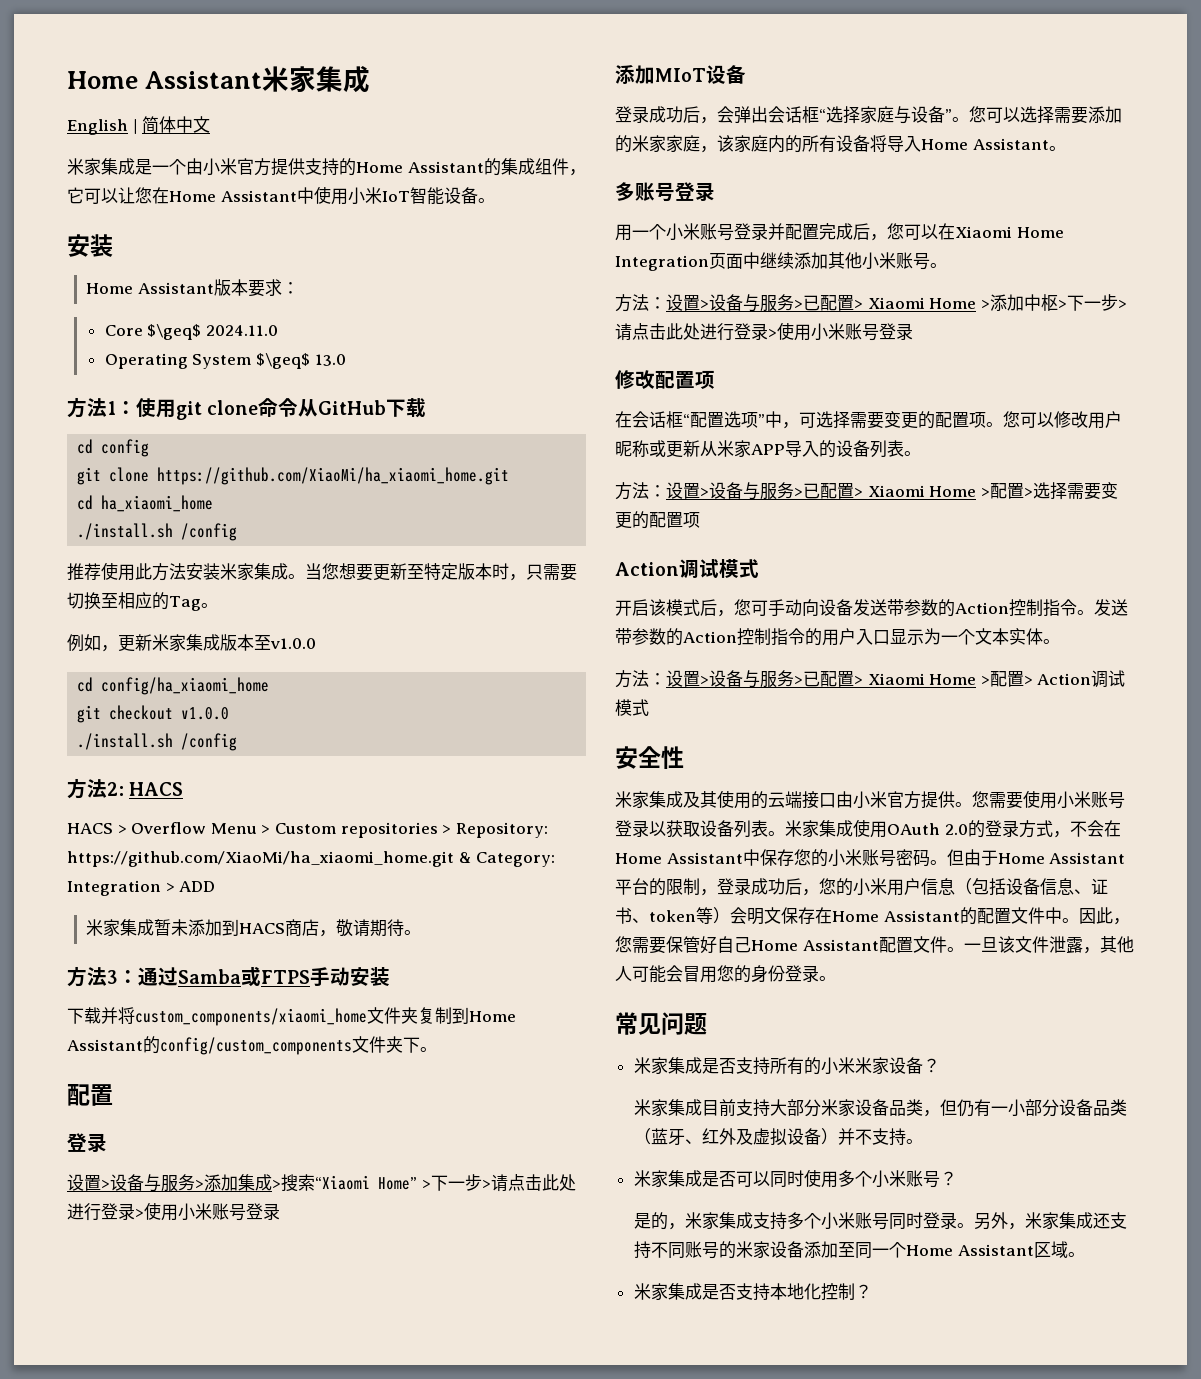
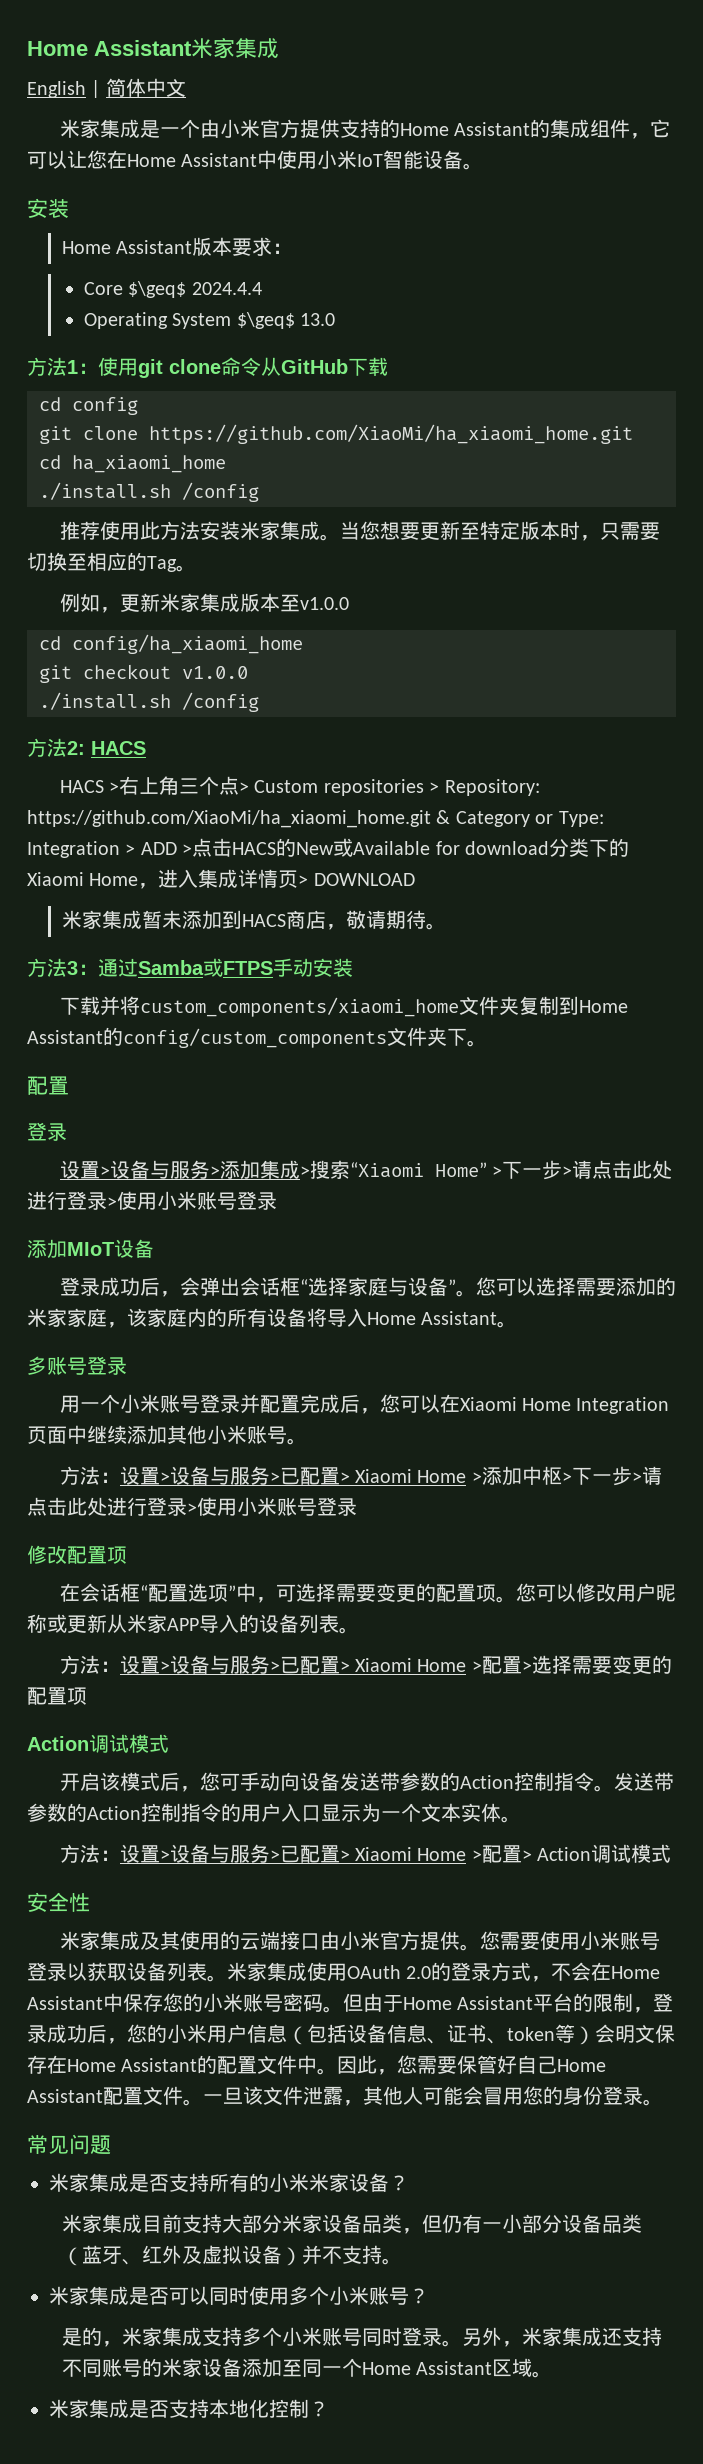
- Core $\geq$ 2024.11.0
+ Core $\geq$ 2024.4.4
- HACS > Overflow Menu > Custom repositories > Repository: https://github.com/XiaoMi/ha_xiaomi_home.git & Category: Integration > ADD
+ HACS >右上角三个点> Custom repositories > Repository: https://github.com/XiaoMi/ha_xiaomi_home.git & Category or Type: Integration > ADD >点击HACS的New或Available for download分类下的Xiaomi Home，进入集成详情页> DOWNLOAD

